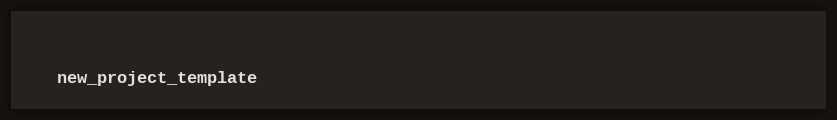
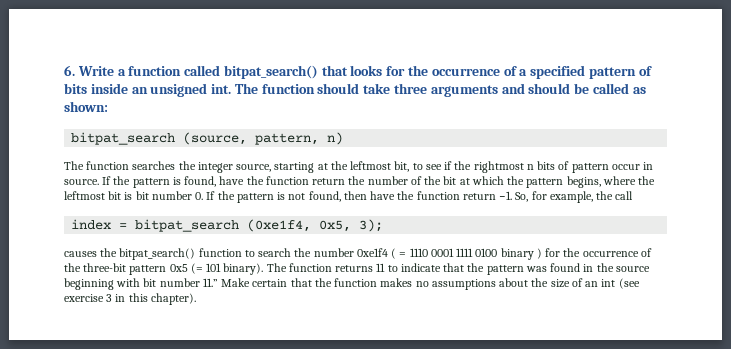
- new_project_template
+ 6. Write a function called bitpat_search() that looks for the occurrence of a specified pattern of bits inside an unsigned int. The function should take three arguments and should be called as shown:
+ bitpat_search (source, pattern, n)
+ The function searches the integer source, starting at the leftmost bit, to see if the rightmost n bits of pattern occur in source. If the pattern is found, have the function return the number of the bit at which the pattern begins, where the leftmost bit is bit number 0. If the pattern is not found, then have the function return −1. So, for example, the call
+ index = bitpat_search (0xe1f4, 0x5, 3);
+ causes the bitpat_search() function to search the number 0xe1f4 ( = 1110 0001 1111 0100 binary ) for the occurrence of the three-bit pattern 0x5 (= 101 binary). The function returns 11 to indicate that the pattern was found in the source beginning with bit number 11.” Make certain that the function makes no assumptions about the size of an int (see exercise 3 in this chapter).

